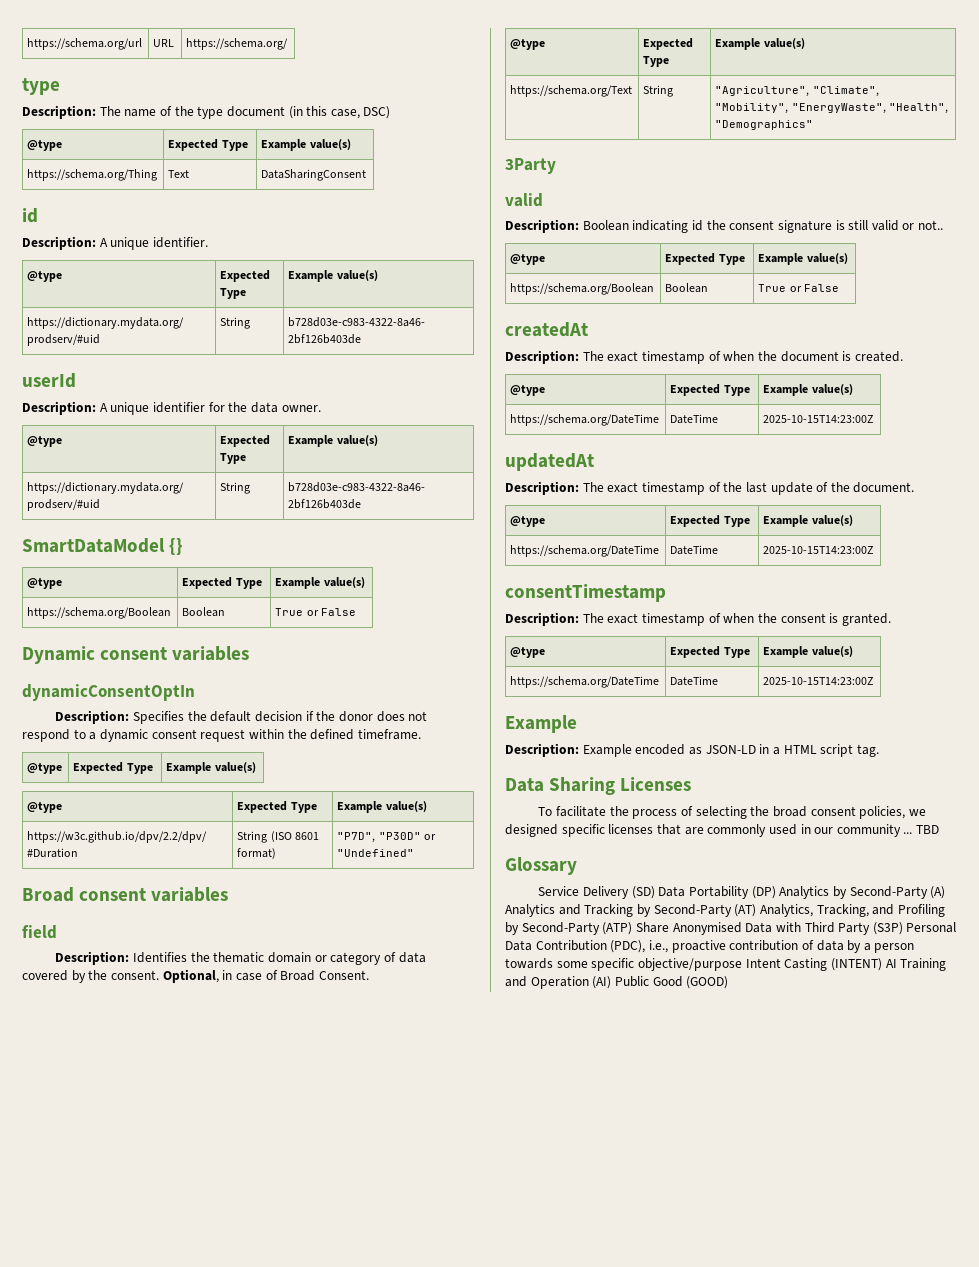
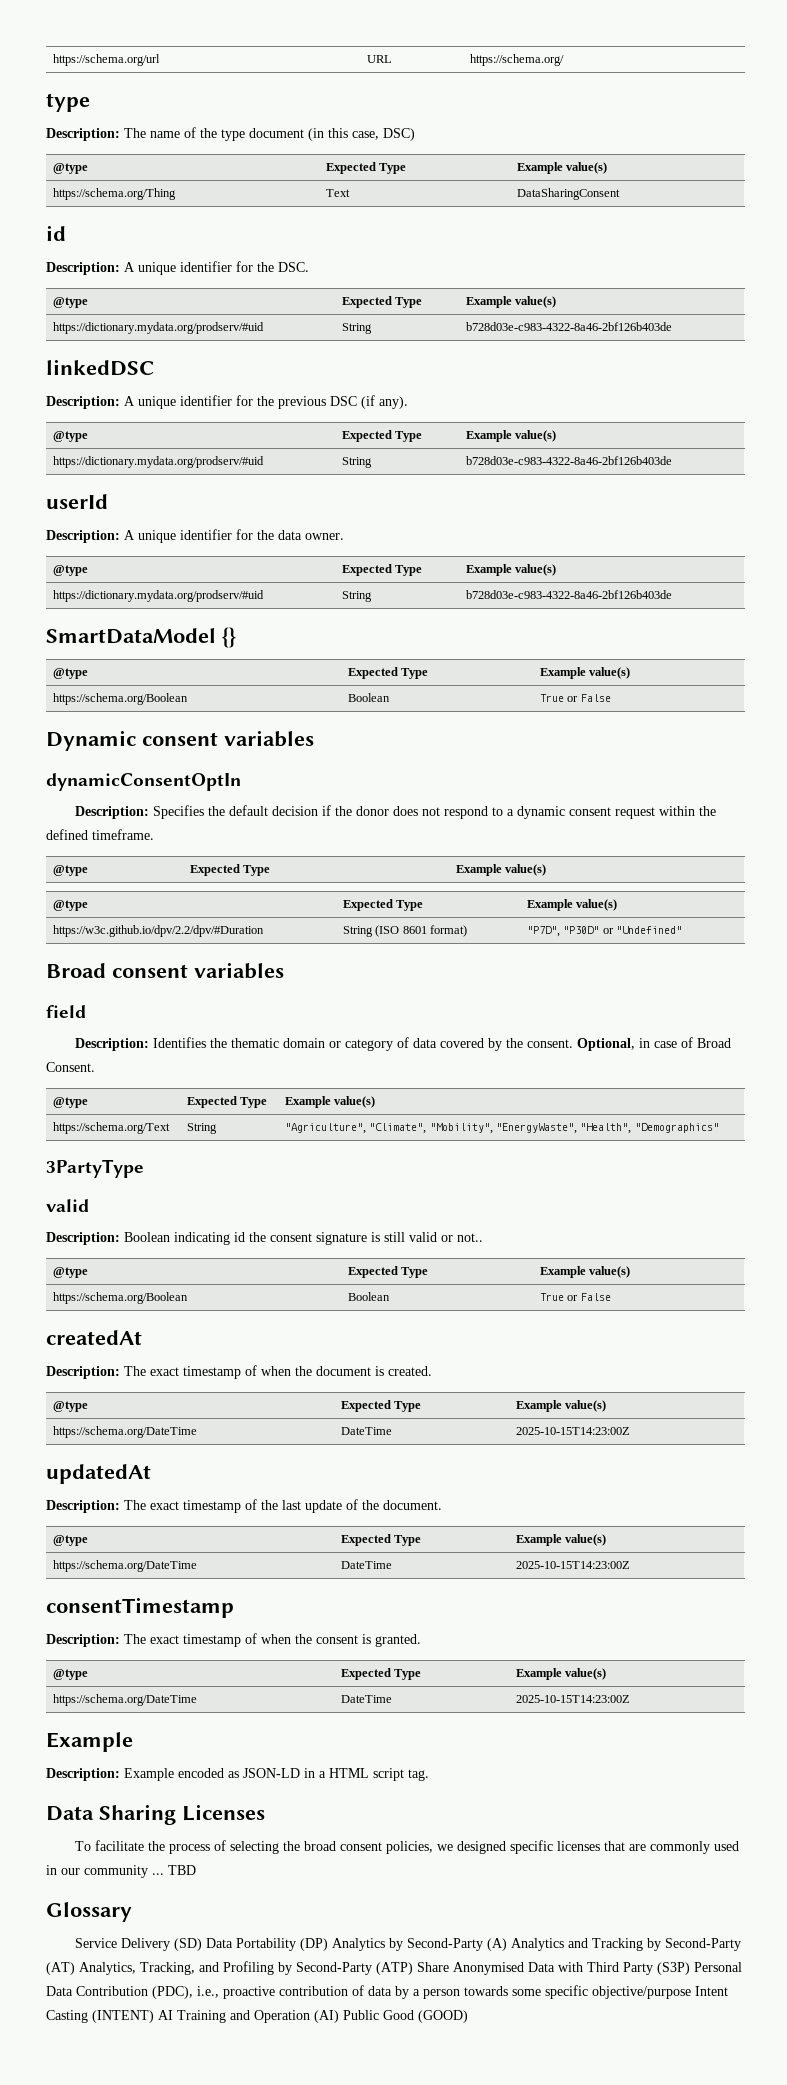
- Description: A unique identifier.
+ Description: A unique identifier for the DSC.
+ @type | Expected Type | Example value(s)
+ https://dictionary.mydata.org/prodserv/#uid | String | b728d03e-c983-4322-8a46-2bf126b403de
+ linkedDSC
+ Description: A unique identifier for the previous DSC (if any).
- 3Party
+ 3PartyType

